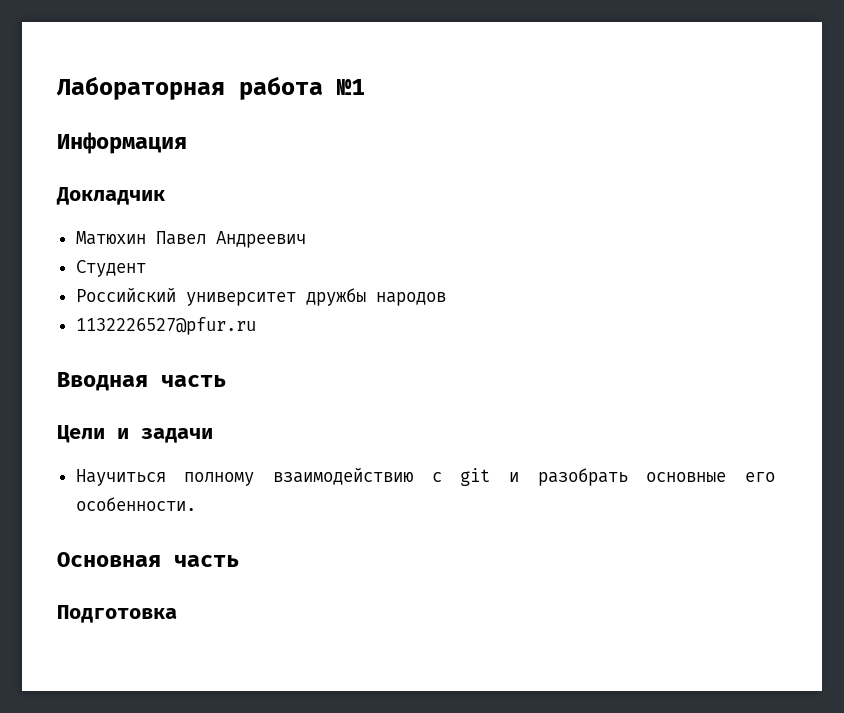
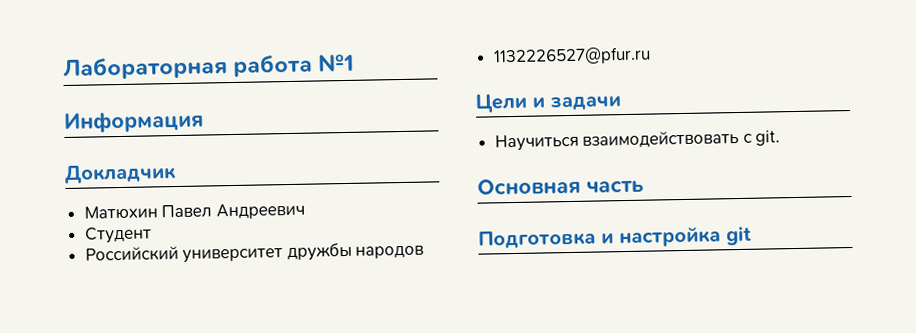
- Вводная часть
- Научиться полному взаимодействию с git и разобрать основные его особенности.
+ Научиться взаимодействовать с git.
- Подготовка
+ Подготовка и настройка git

